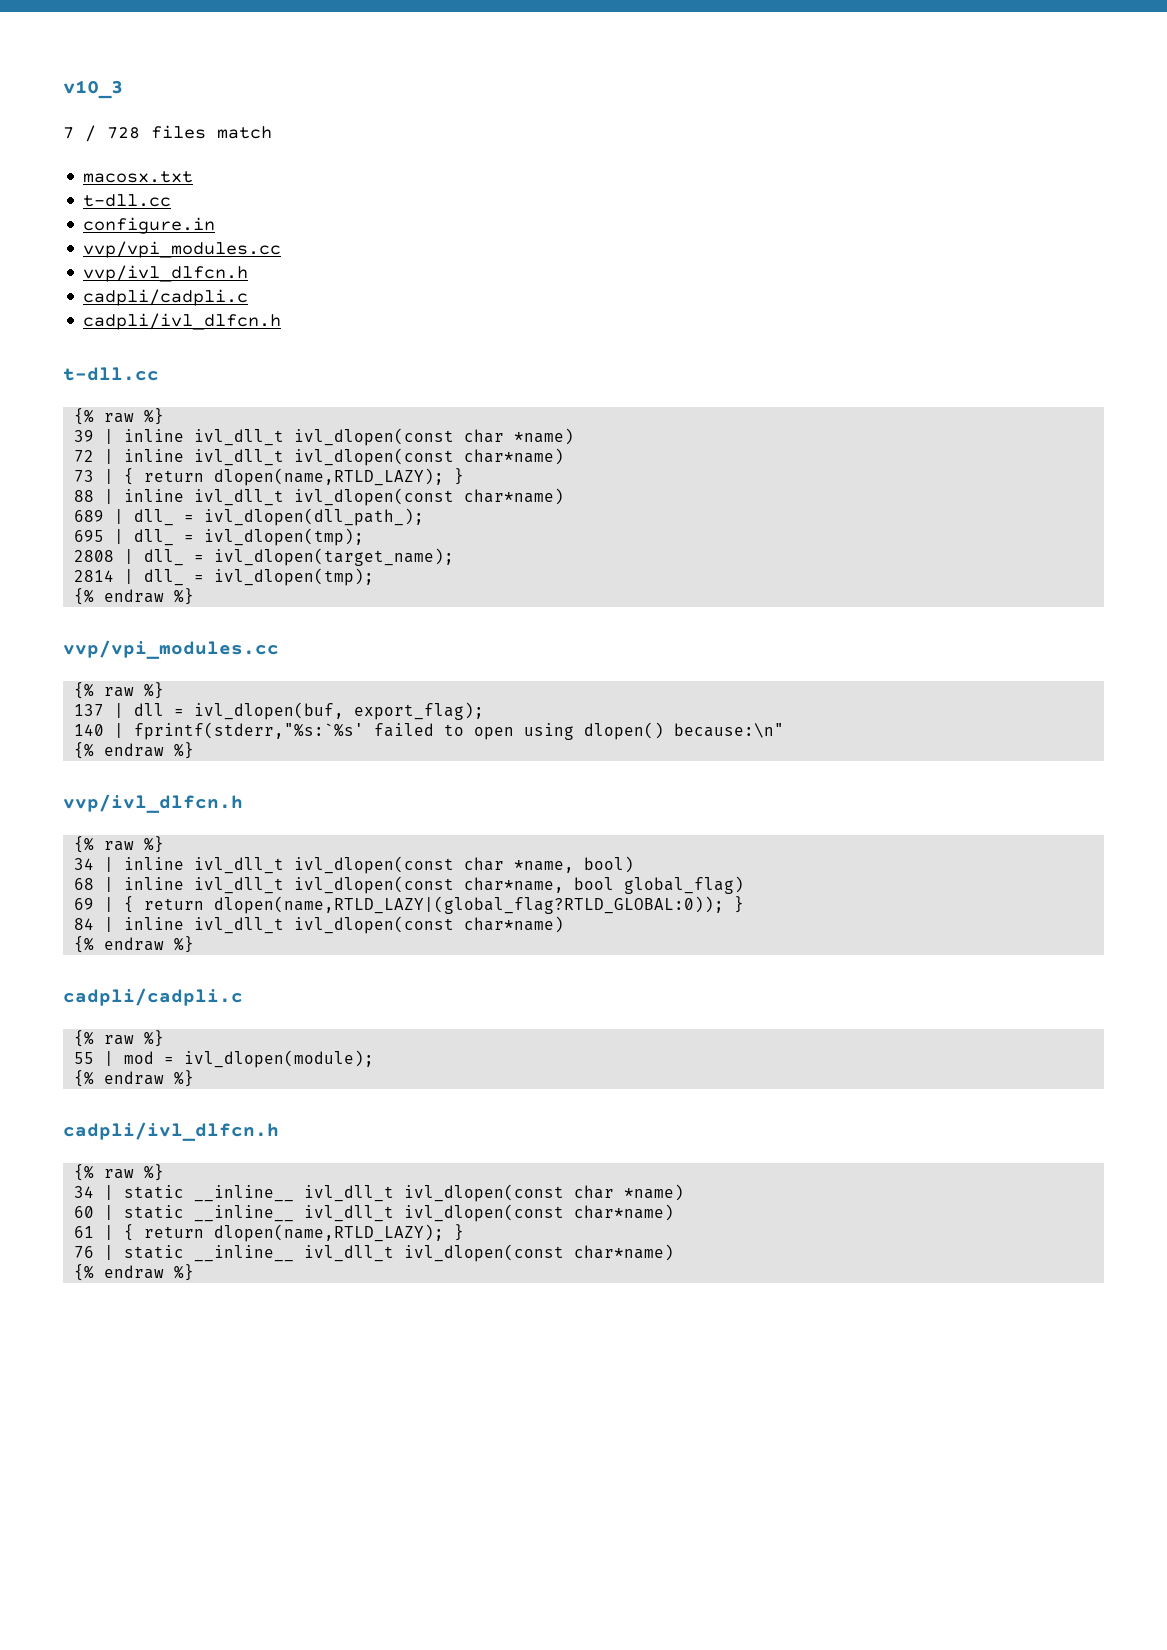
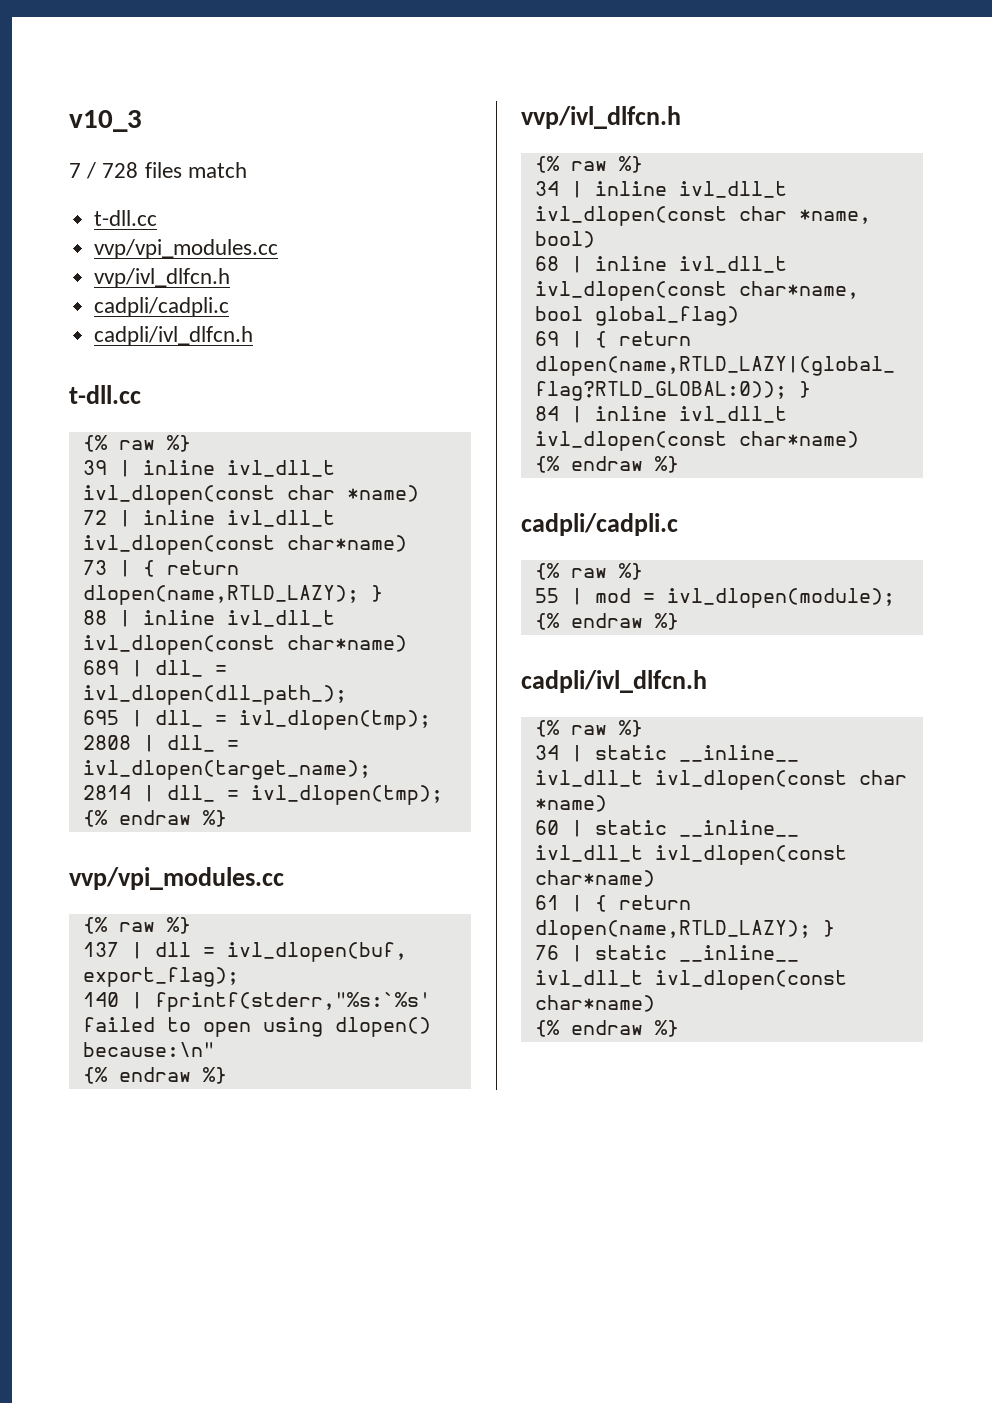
  7 / 728 files match
- macosx.txt
  t-dll.cc
- configure.in

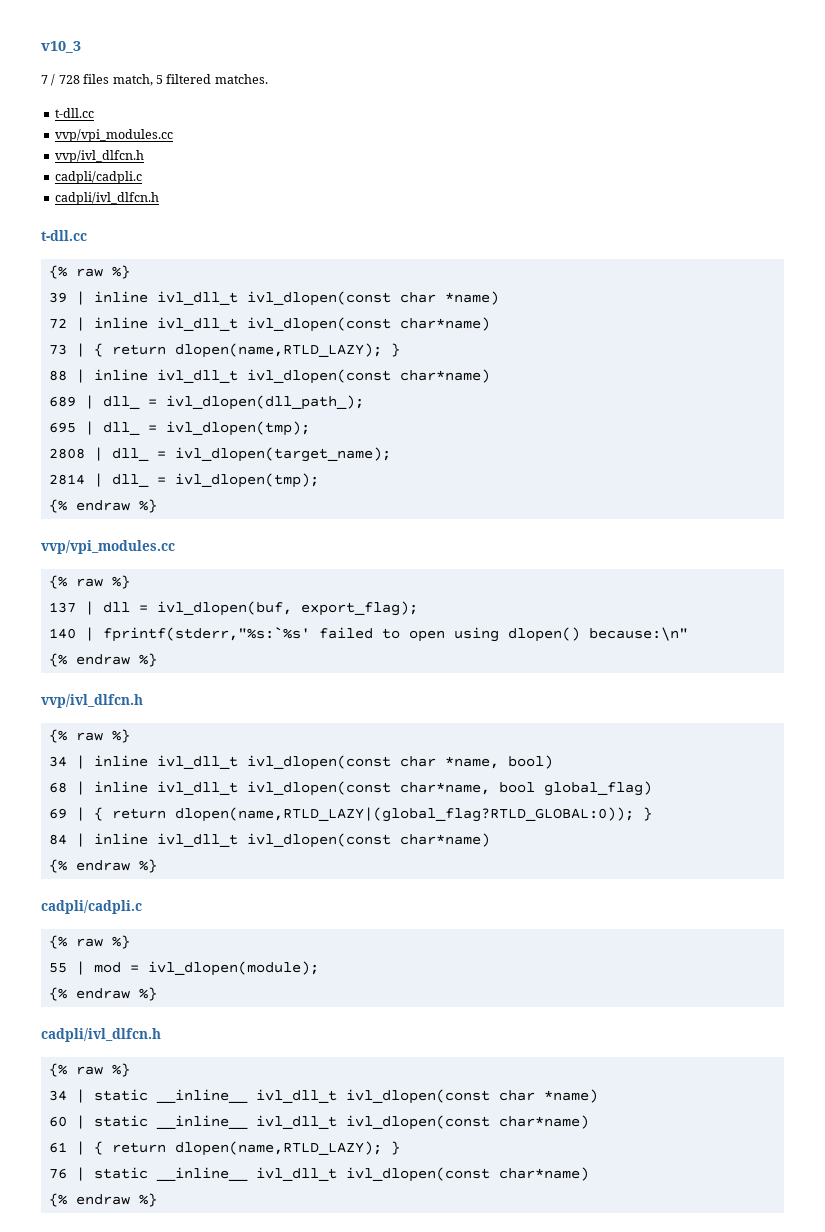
- 7 / 728 files match
+ 7 / 728 files match, 5 filtered matches.

